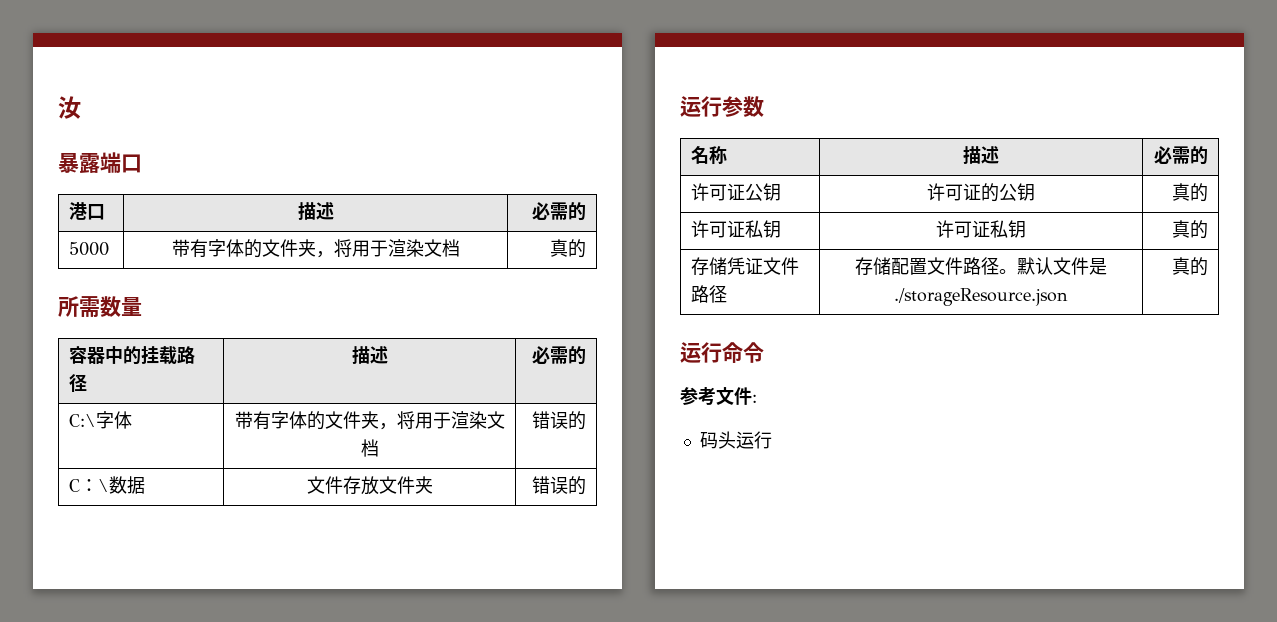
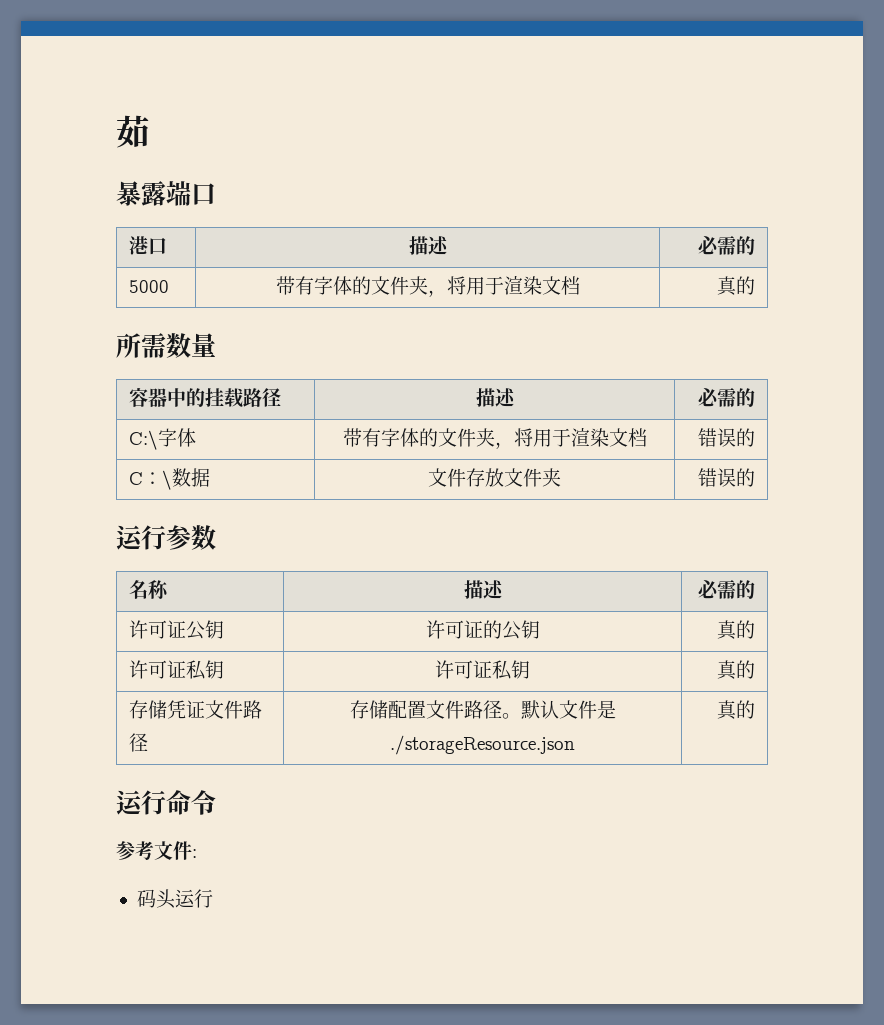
- 汝
+ 茹

